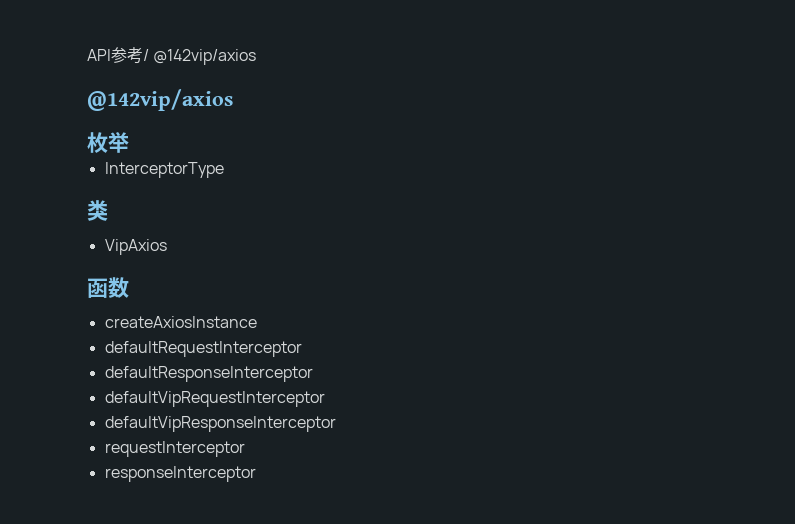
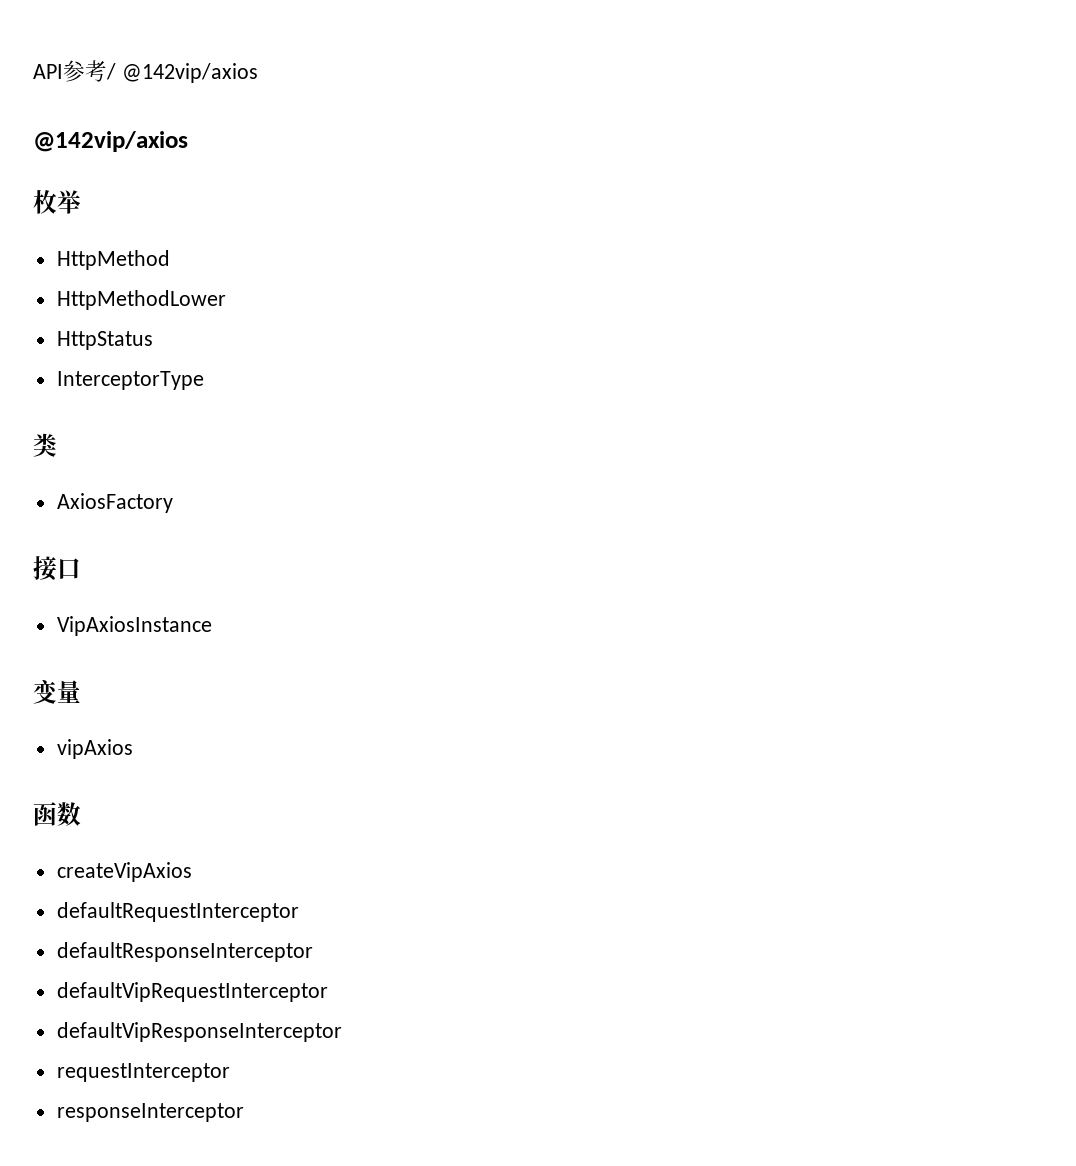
+ HttpMethod
+ HttpMethodLower
+ HttpStatus
- VipAxios
+ AxiosFactory
+ 接口
+ VipAxiosInstance
+ 变量
+ vipAxios
- createAxiosInstance
+ createVipAxios

